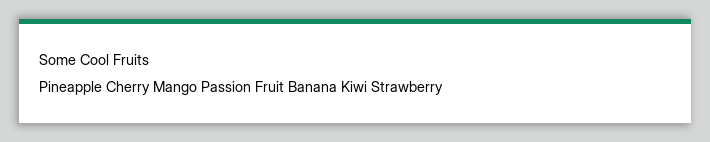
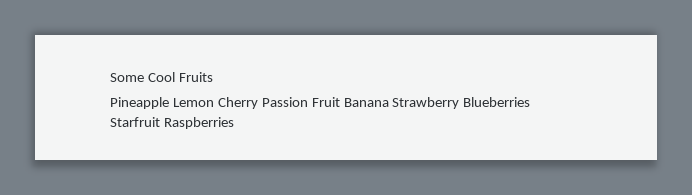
- Pineapple Cherry Mango Passion Fruit Banana Kiwi Strawberry
+ Pineapple Lemon Cherry Passion Fruit Banana Strawberry Blueberries Starfruit Raspberries

